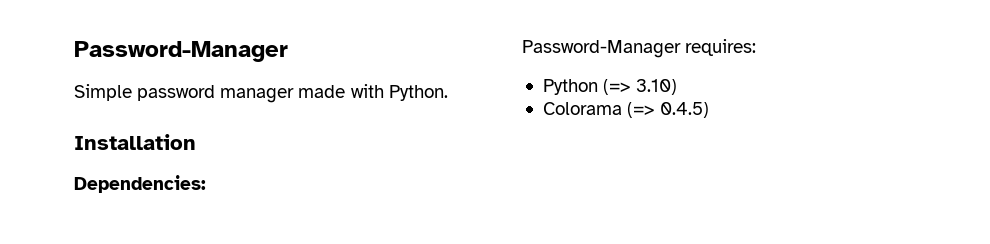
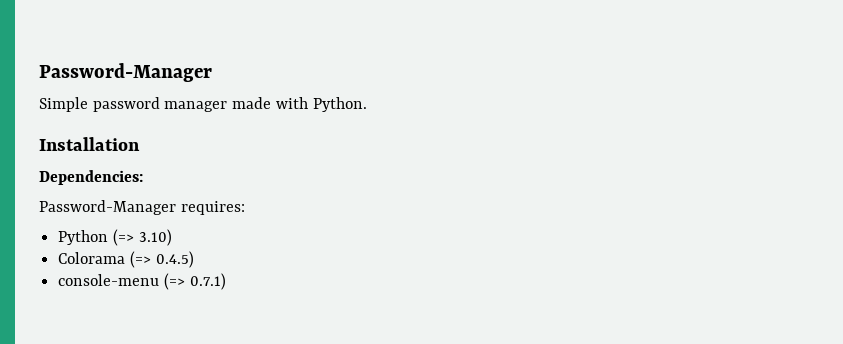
+ console-menu (=> 0.7.1)

